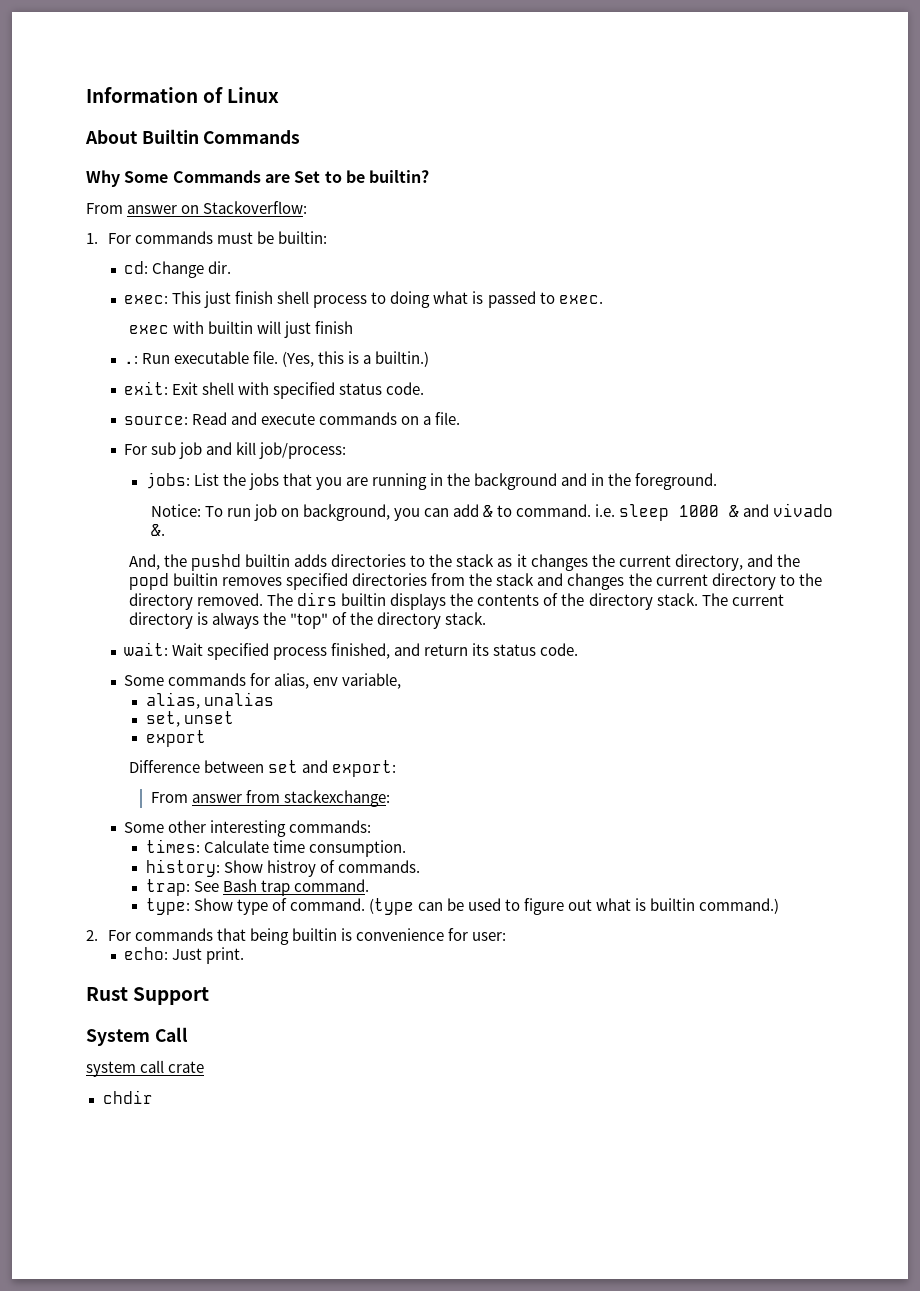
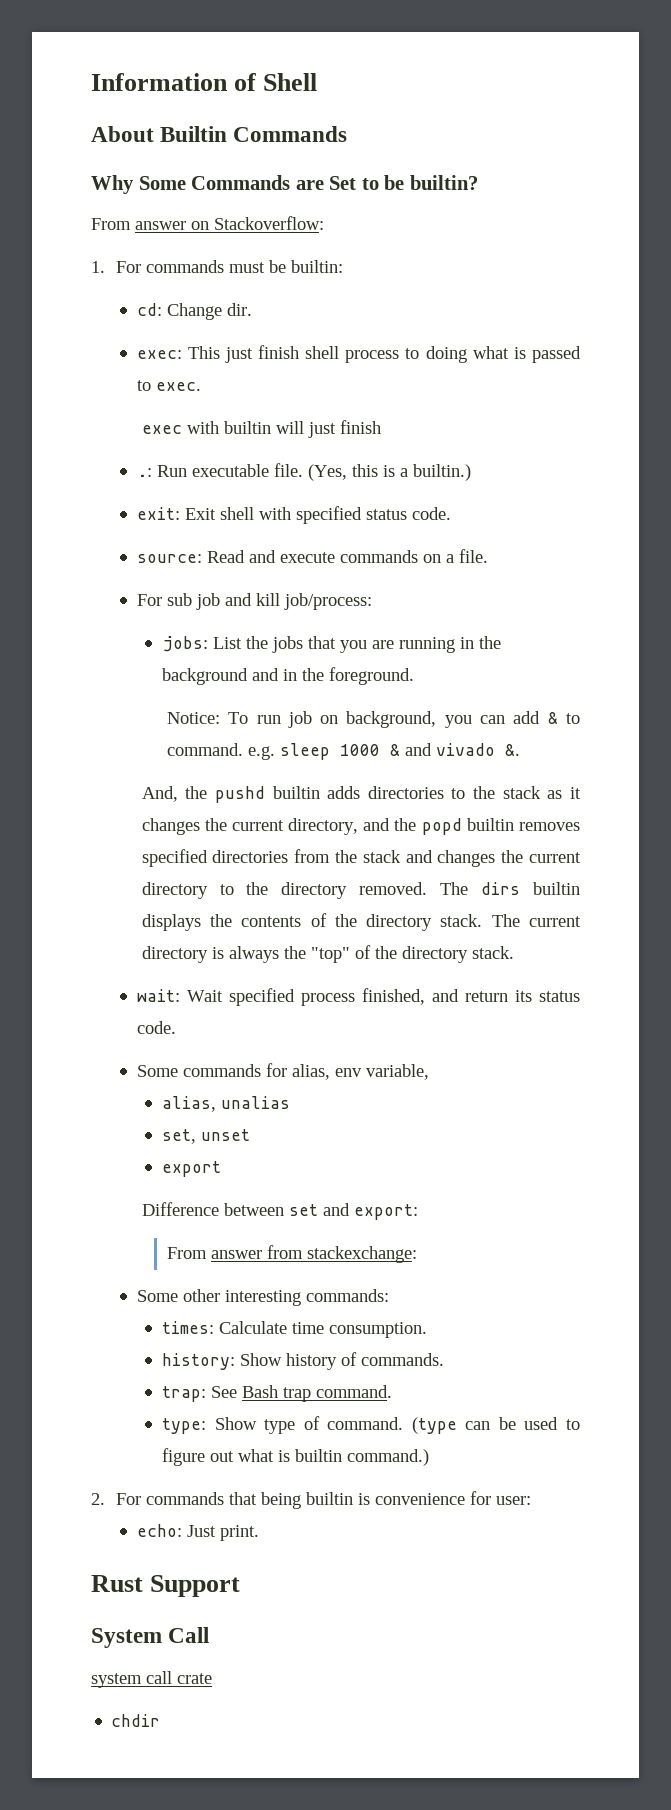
- Information of Linux
+ Information of Shell
- Notice: To run job on background, you can add & to command. i.e. sleep 1000 & and vivado &.
+ Notice: To run job on background, you can add & to command. e.g. sleep 1000 & and vivado &.
- history: Show histroy of commands.
+ history: Show history of commands.

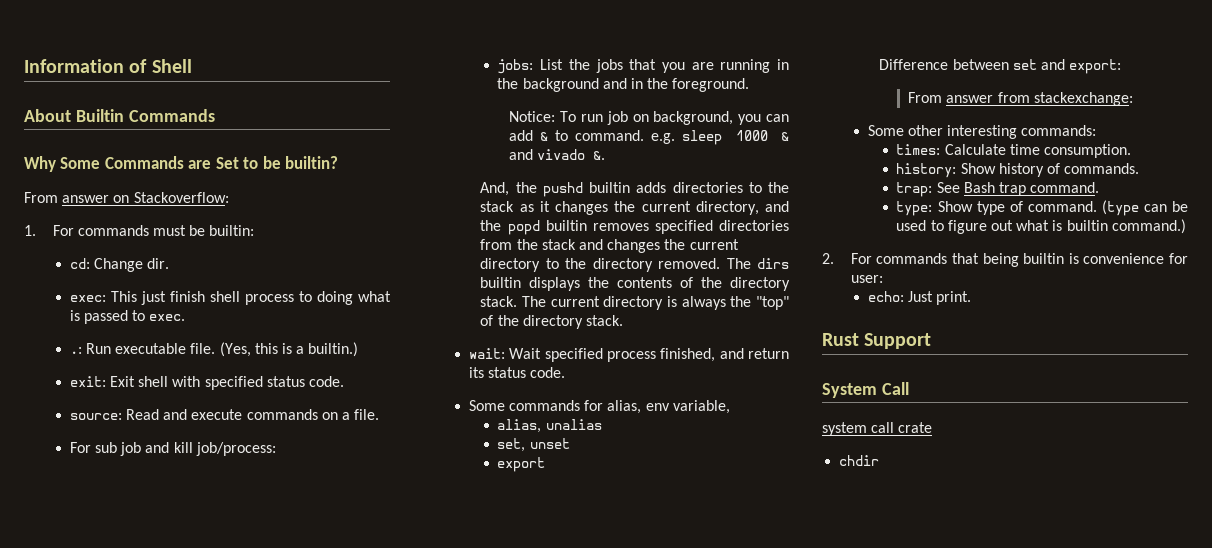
- exec with builtin will just finish

